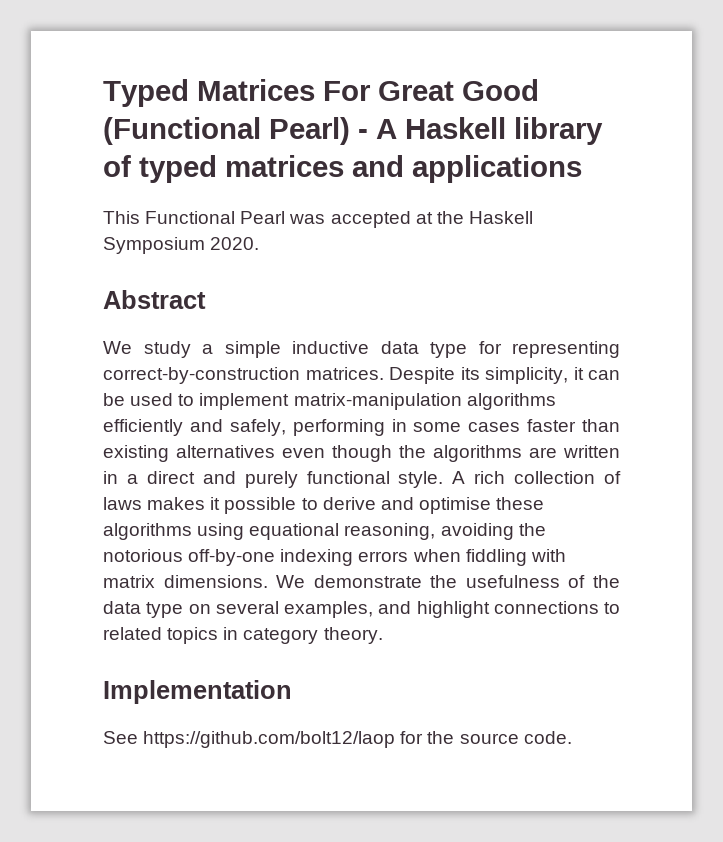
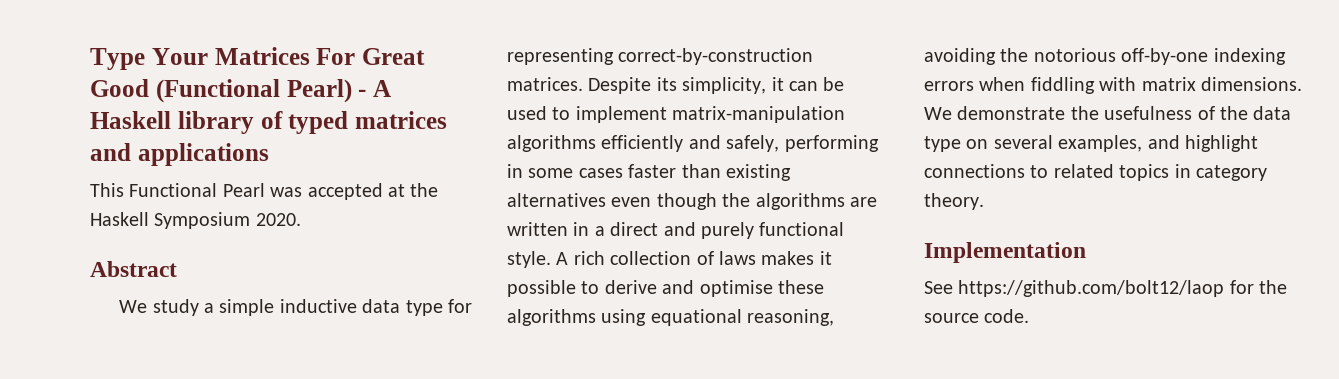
- Typed Matrices For Great Good (Functional Pearl) - A Haskell library of typed matrices and applications
+ Type Your Matrices For Great Good (Functional Pearl) - A Haskell library of typed matrices and applications

